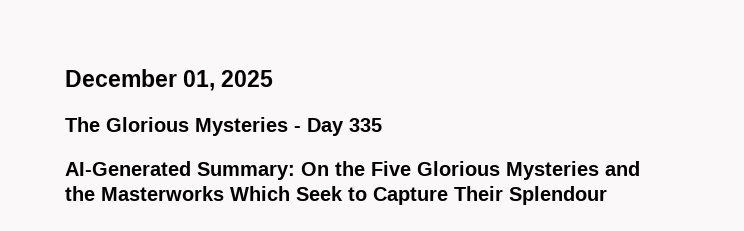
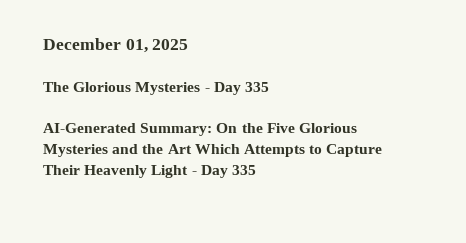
- AI-Generated Summary: On the Five Glorious Mysteries and the Masterworks Which Seek to Capture Their Splendour
+ AI-Generated Summary: On the Five Glorious Mysteries and the Art Which Attempts to Capture Their Heavenly Light - Day 335

